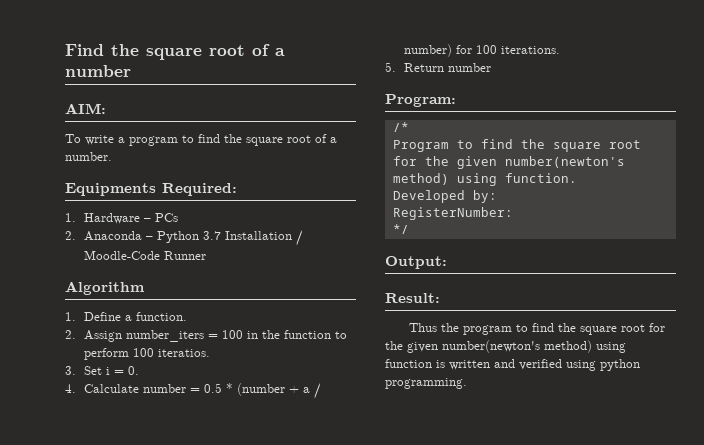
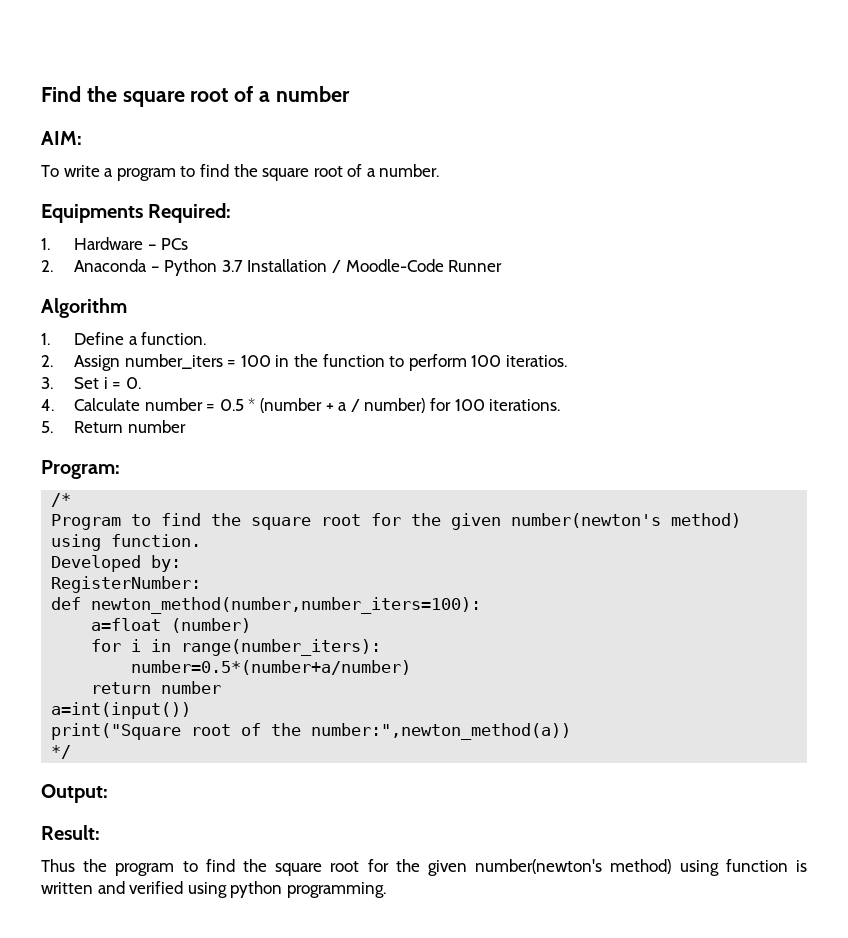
+ def newton_method(number,number_iters=100):
+ a=float (number)
+ for i in range(number_iters):
+ number=0.5*(number+a/number)
+ return number
+ a=int(input())
+ print("Square root of the number:",newton_method(a))

